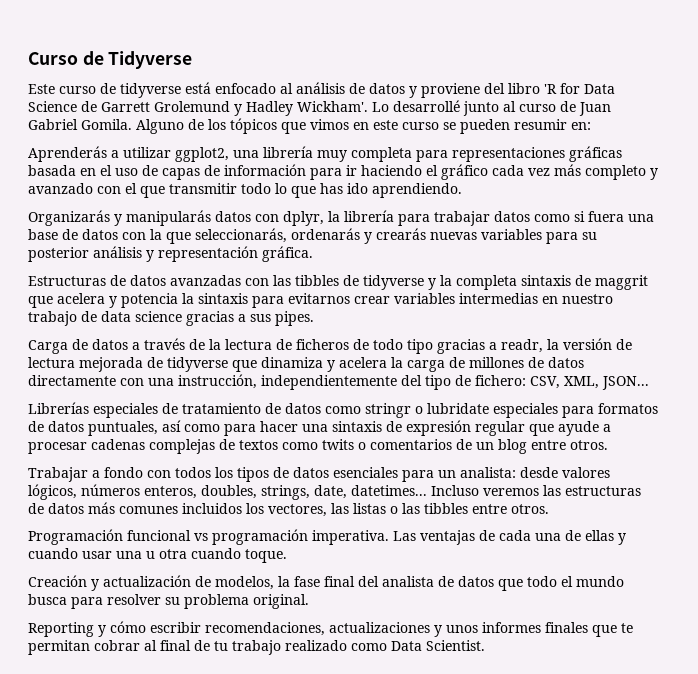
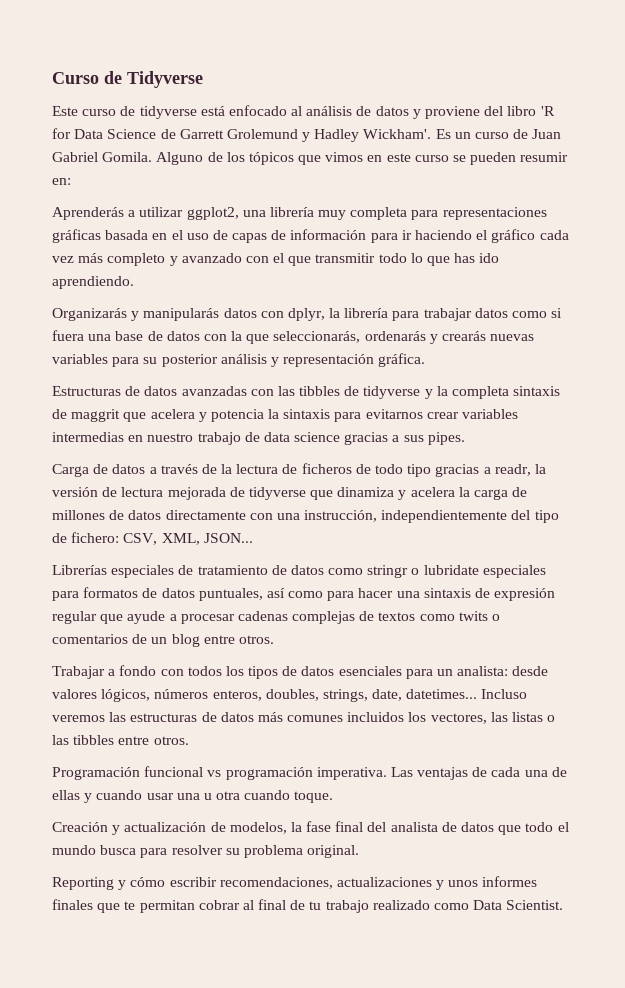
- Lo desarrollé junto al curso de Juan Gabriel Gomila.
+ Es un curso de Juan Gabriel Gomila.

